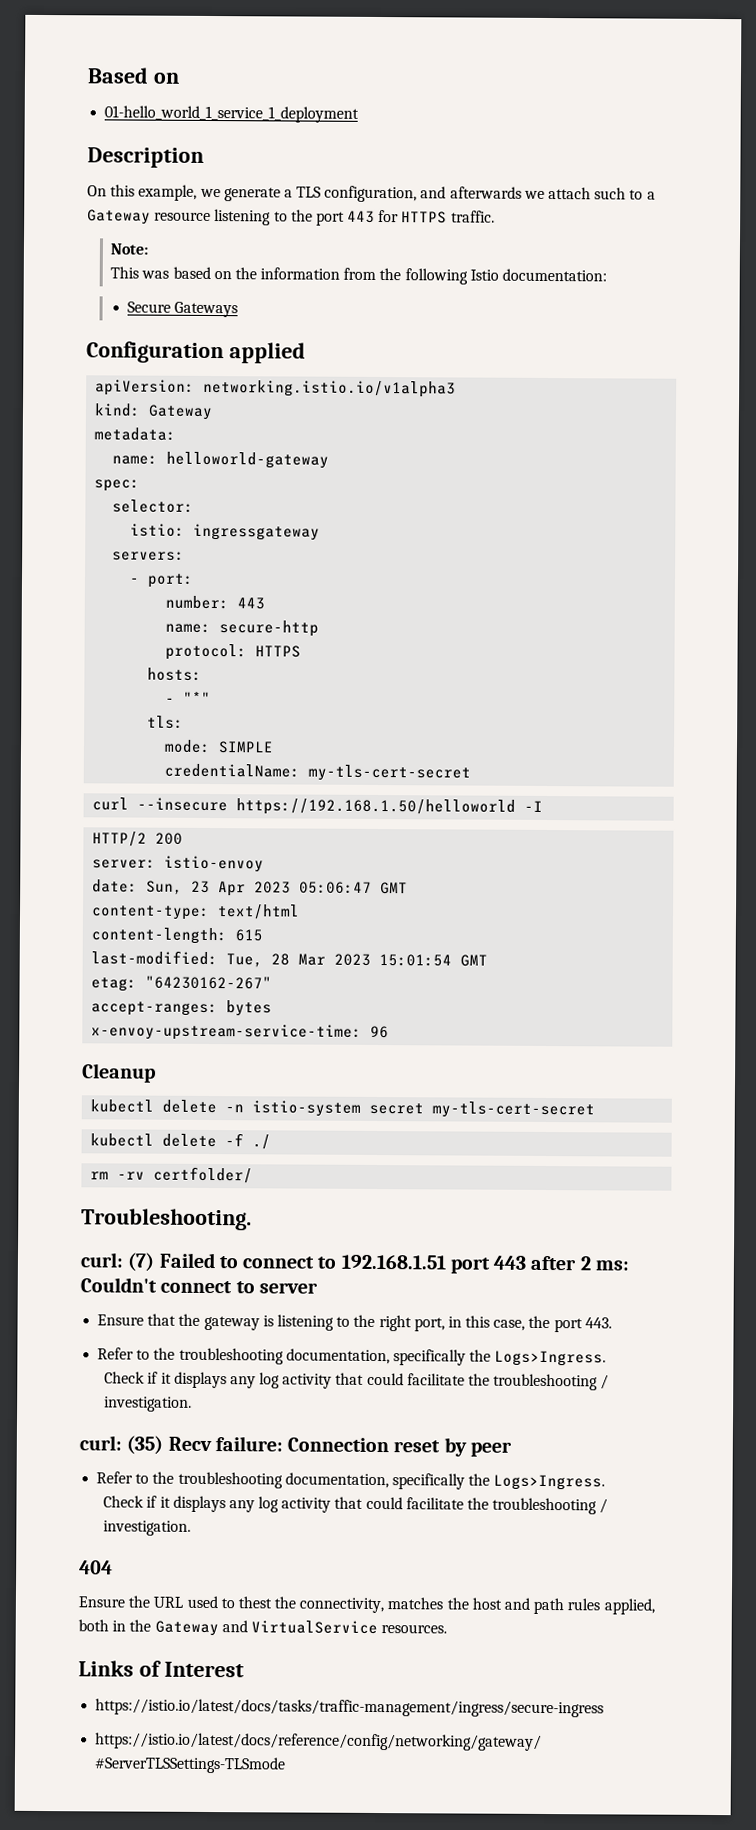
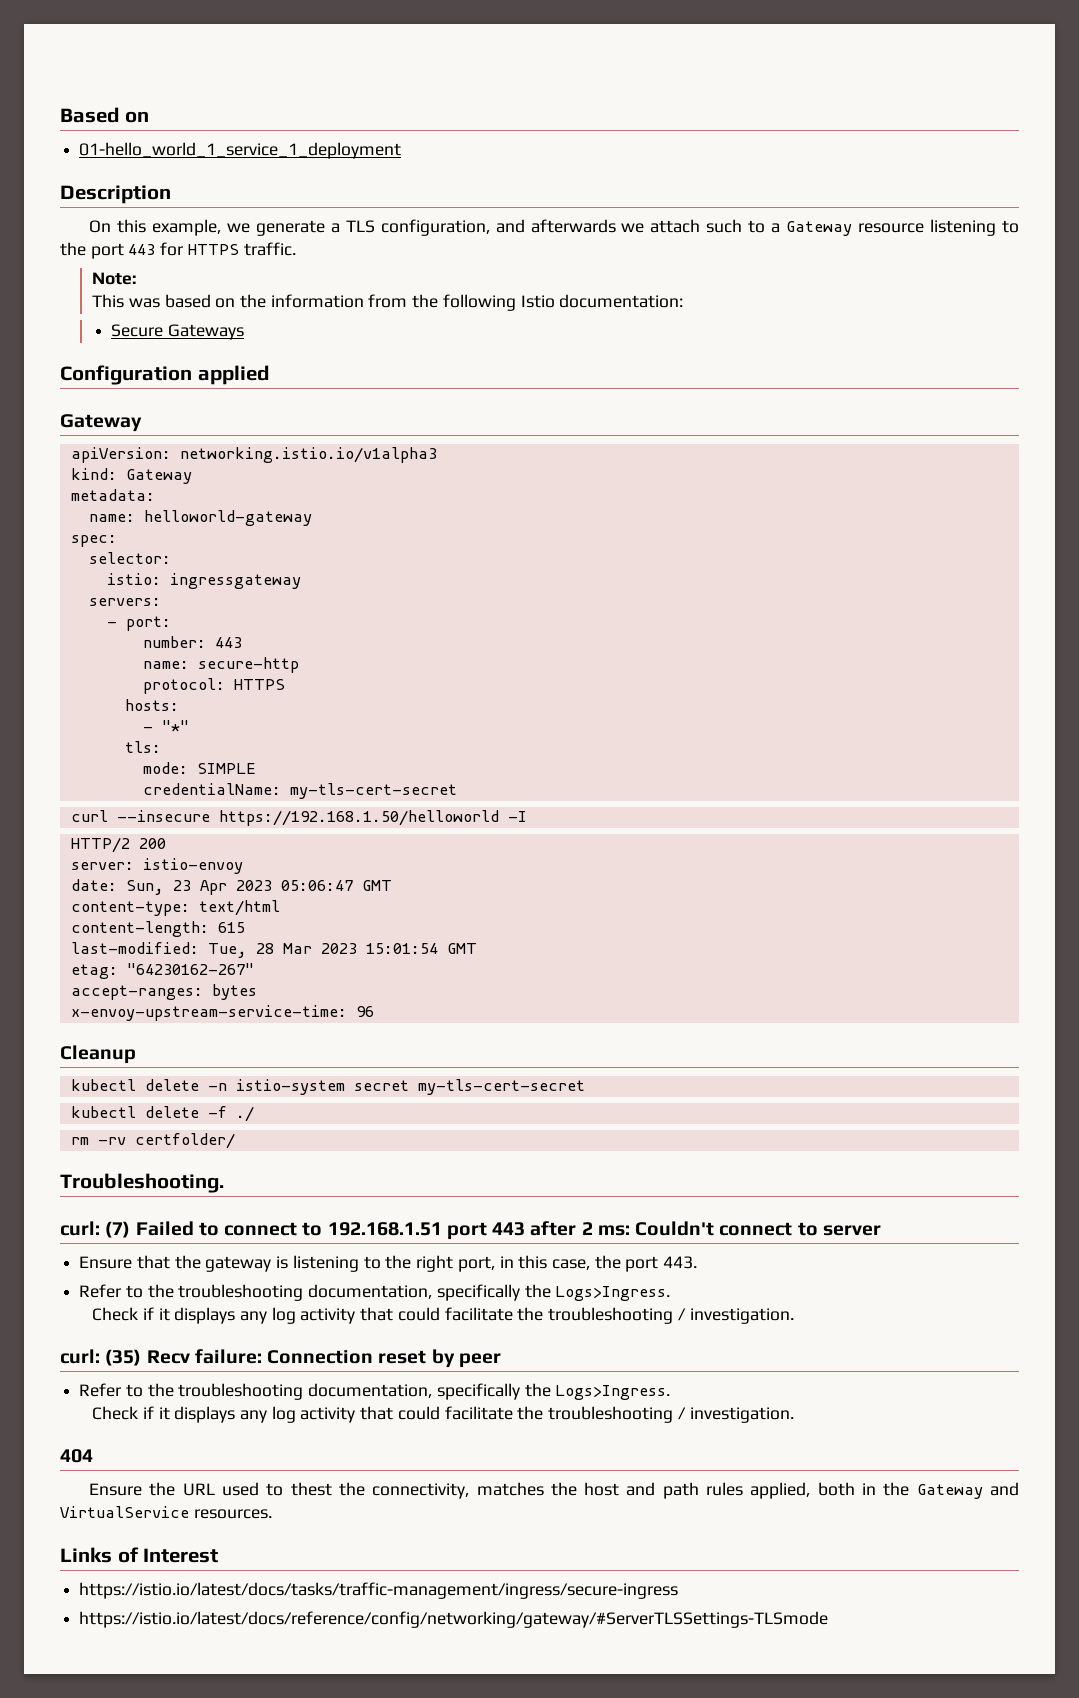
  Configuration applied
+ Gateway

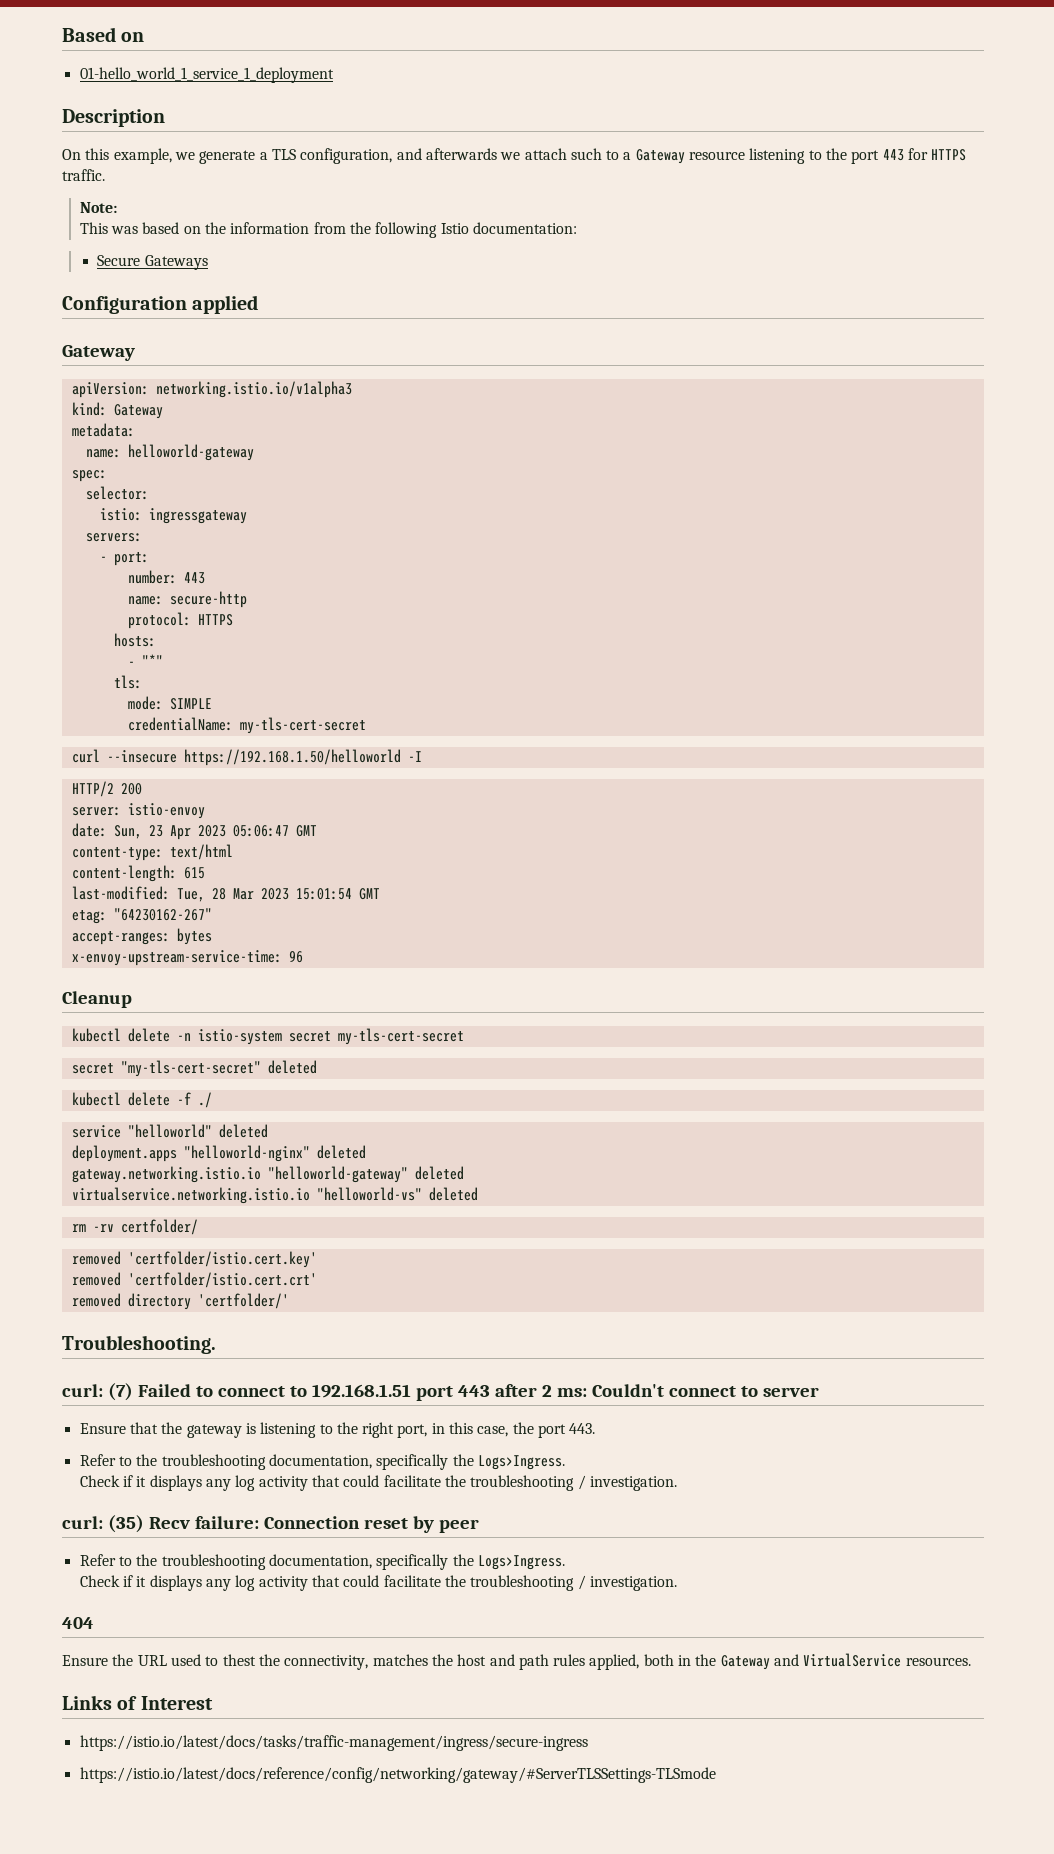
+ secret "my-tls-cert-secret" deleted
+ service "helloworld" deleted
+ deployment.apps "helloworld-nginx" deleted
+ gateway.networking.istio.io "helloworld-gateway" deleted
+ virtualservice.networking.istio.io "helloworld-vs" deleted
  rm -rv certfolder/
+ removed 'certfolder/istio.cert.key'
+ removed 'certfolder/istio.cert.crt'
+ removed directory 'certfolder/'

